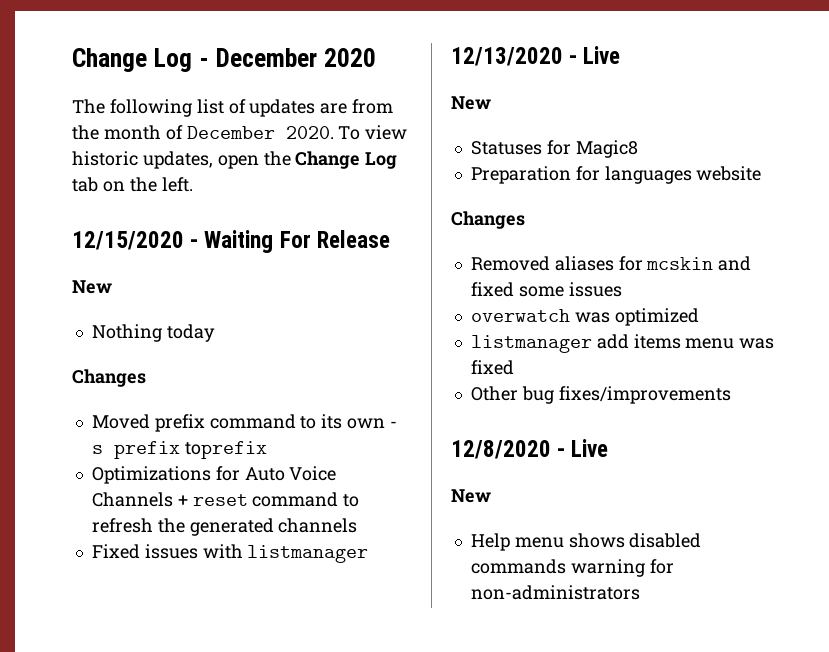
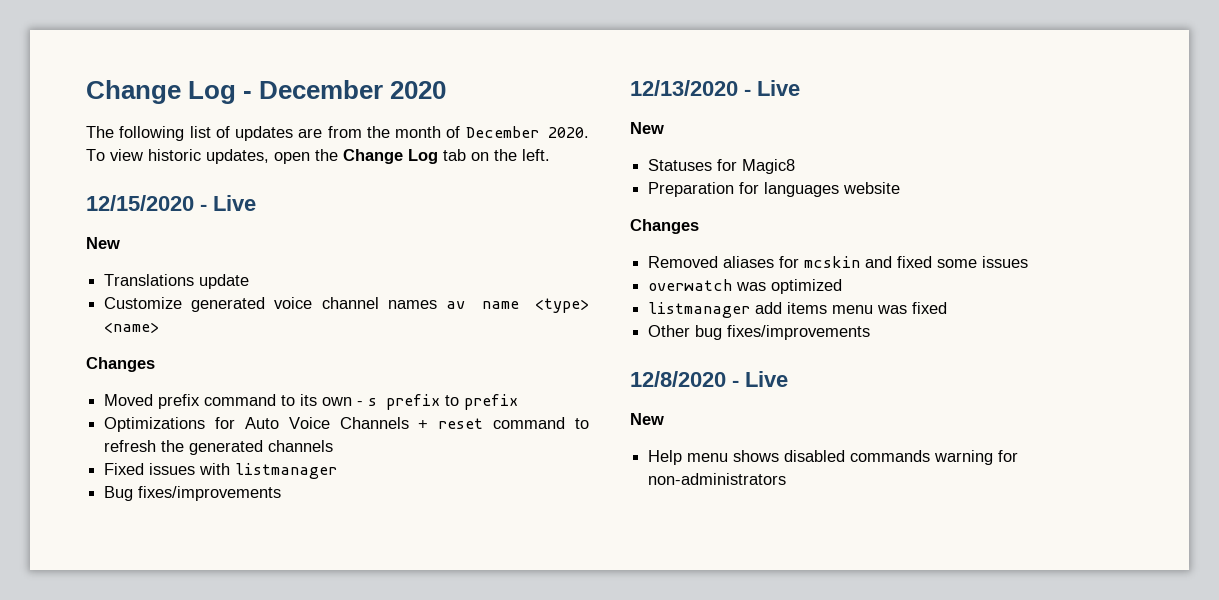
- 12/15/2020 - Waiting For Release
+ 12/15/2020 - Live
  New
- Nothing today
+ Translations update
+ Customize generated voice channel names av name <type> <name>
- Moved prefix command to its own - s prefix toprefix
+ Moved prefix command to its own - s prefix to prefix
+ Bug fixes/improvements

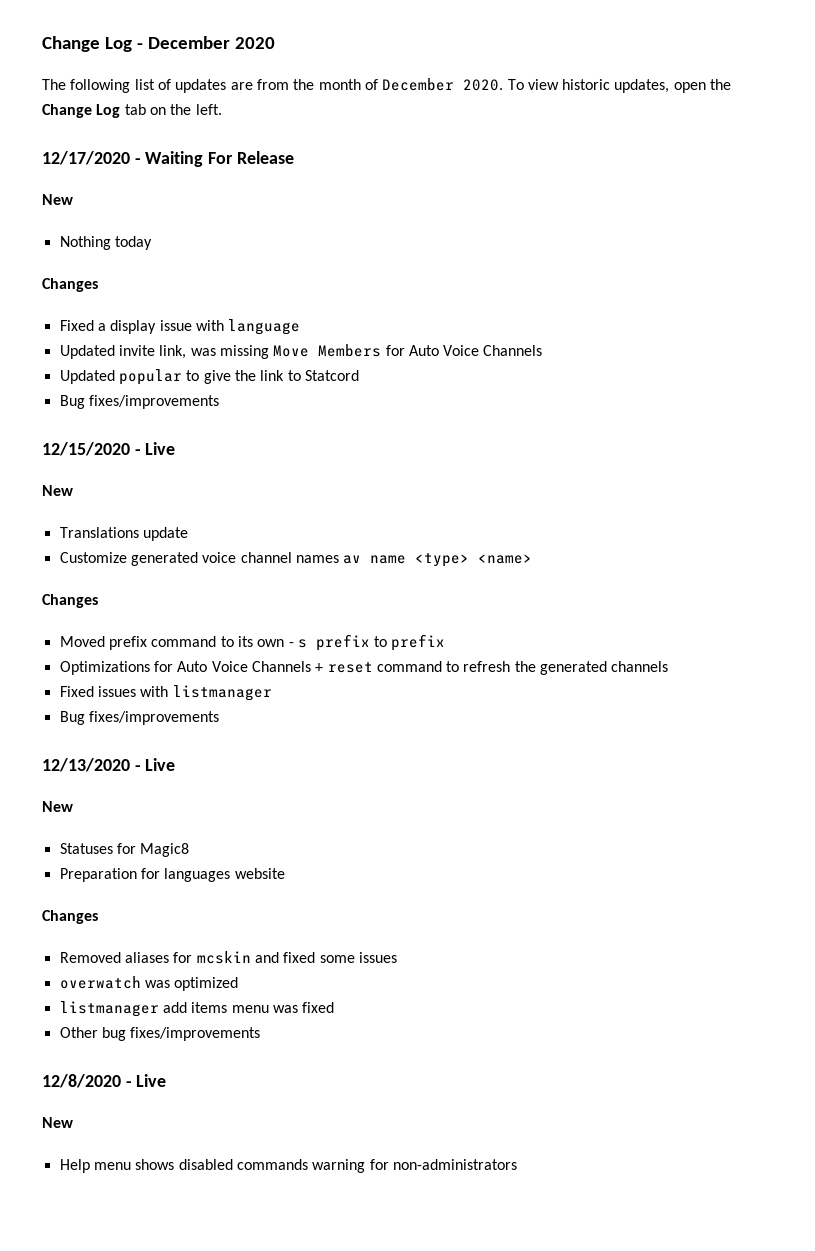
+ 12/17/2020 - Waiting For Release
+ New
+ Nothing today
+ Changes
+ Fixed a display issue with language
+ Updated invite link, was missing Move Members for Auto Voice Channels
+ Updated popular to give the link to Statcord
+ Bug fixes/improvements

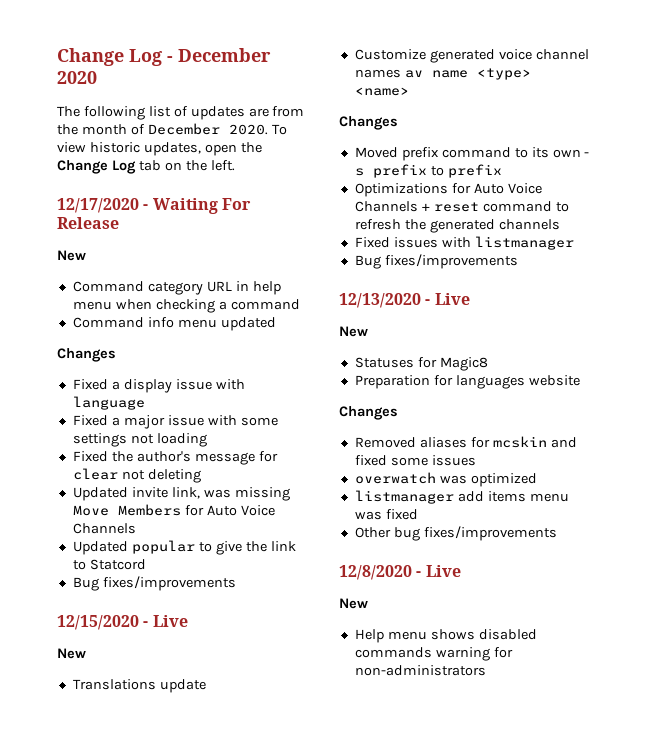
- Nothing today
+ Command category URL in help menu when checking a command
+ Command info menu updated
+ Fixed a major issue with some settings not loading
+ Fixed the author's message for clear not deleting

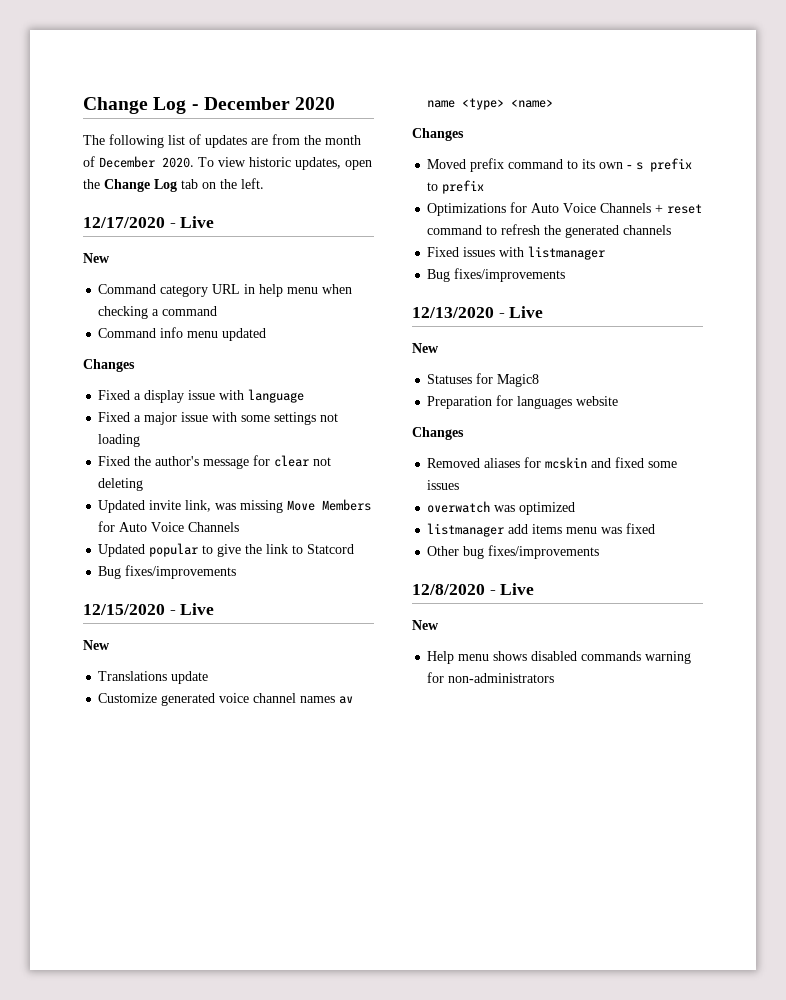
- 12/17/2020 - Waiting For Release
+ 12/17/2020 - Live

